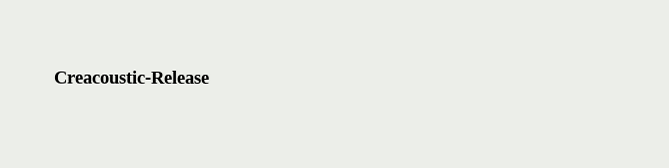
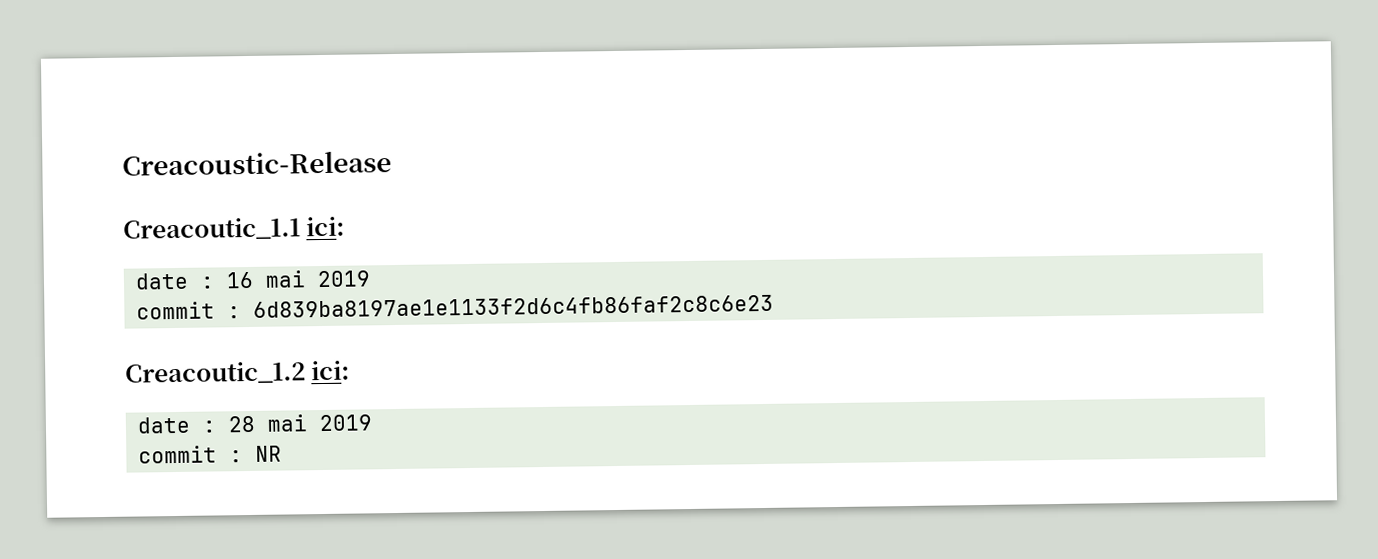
+ Creacoutic_1.1 ici:
+ date : 16 mai 2019
+ commit : 6d839ba8197ae1e1133f2d6c4fb86faf2c8c6e23
+ Creacoutic_1.2 ici:
+ date : 28 mai 2019
+ commit : NR

